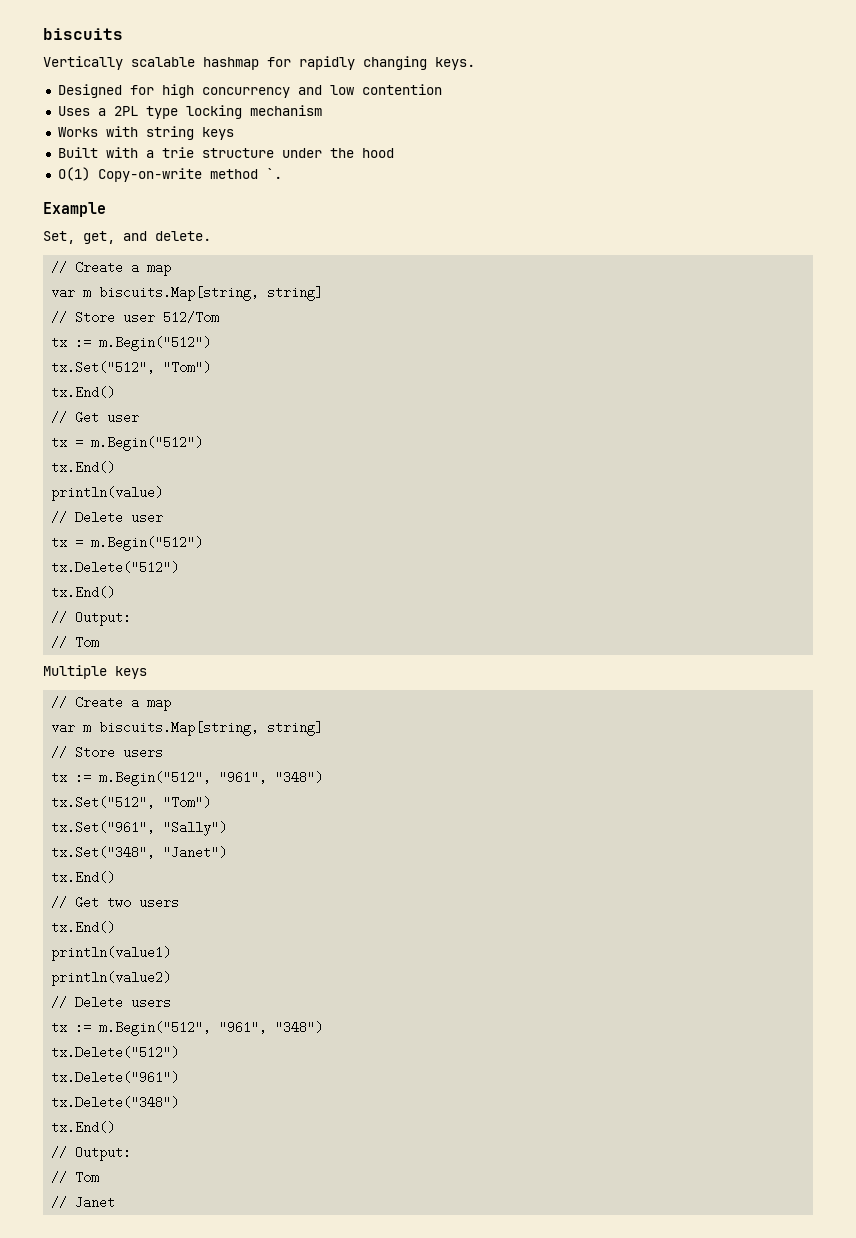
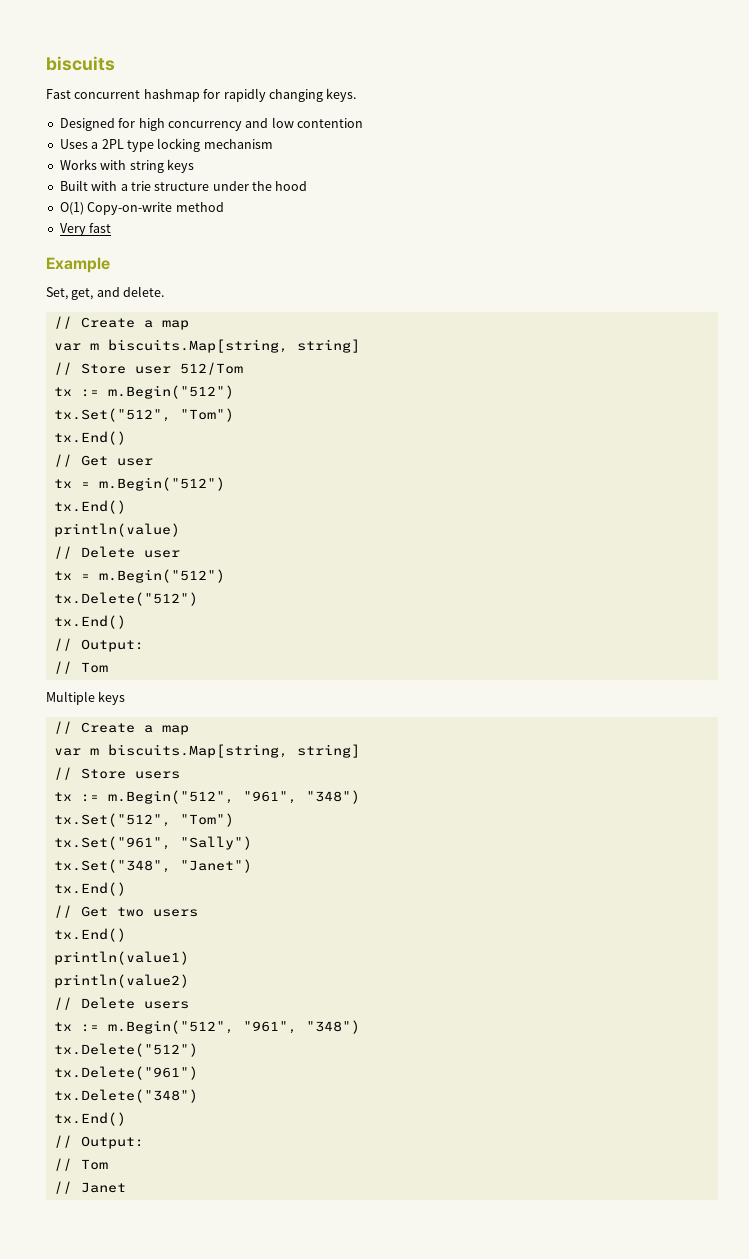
- Vertically scalable hashmap for rapidly changing keys.
+ Fast concurrent hashmap for rapidly changing keys.
- O(1) Copy-on-write method `.
+ O(1) Copy-on-write method
+ Very fast

